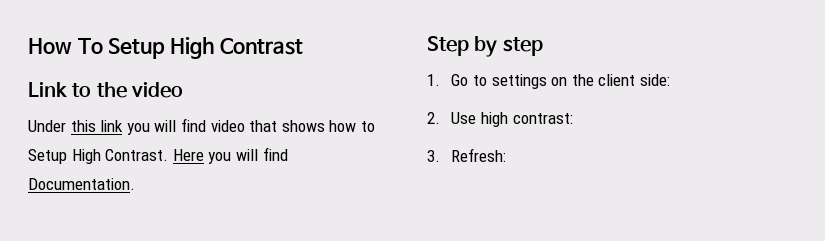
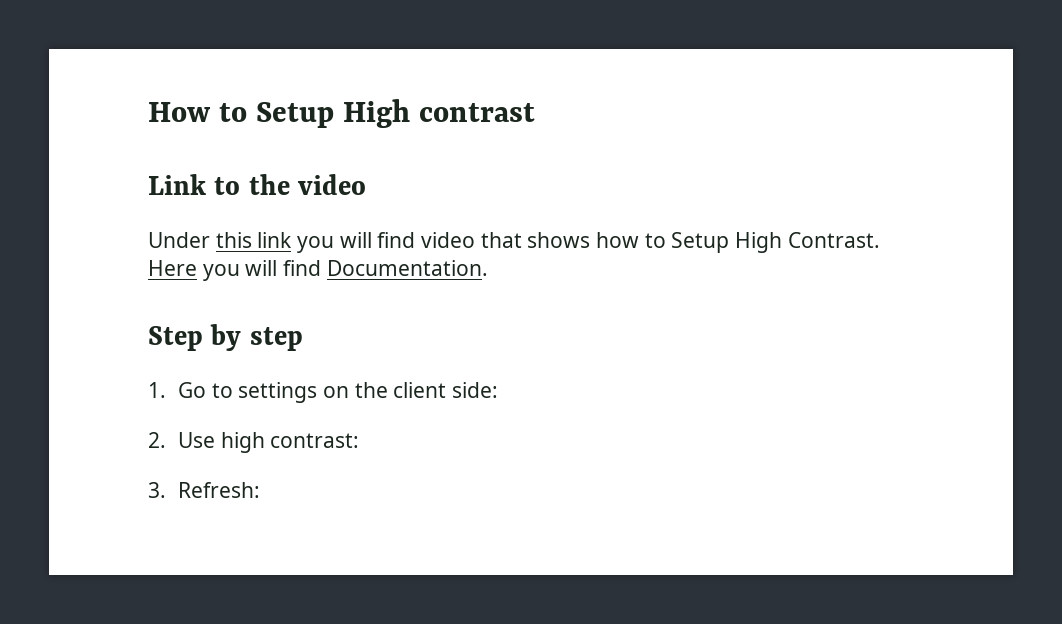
- How To Setup High Contrast
+ How to Setup High contrast

